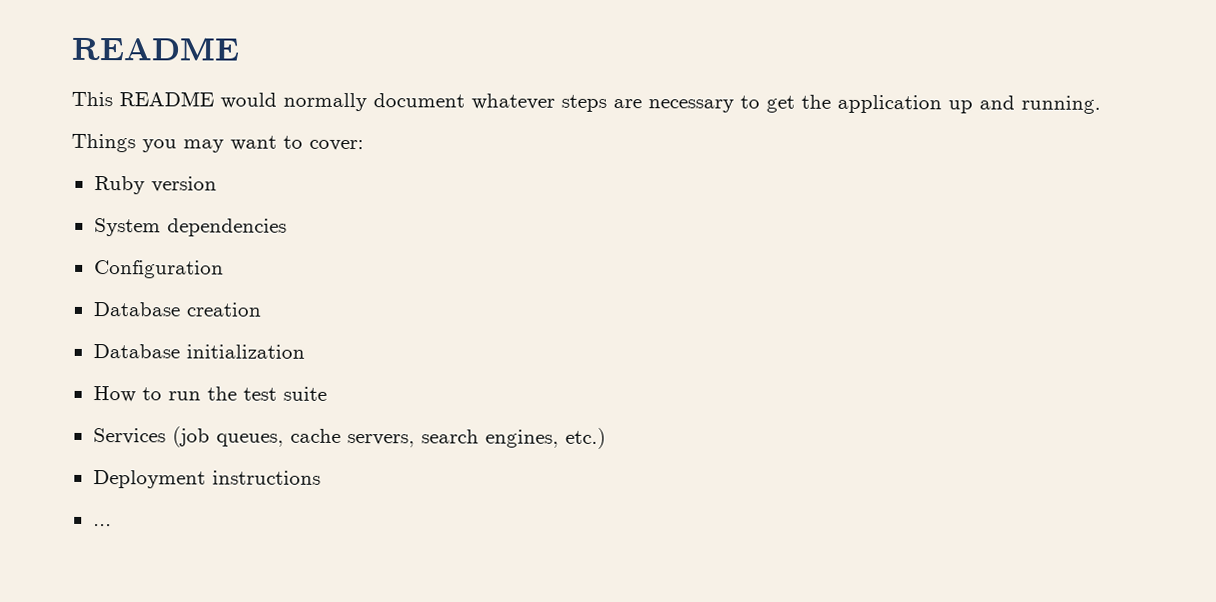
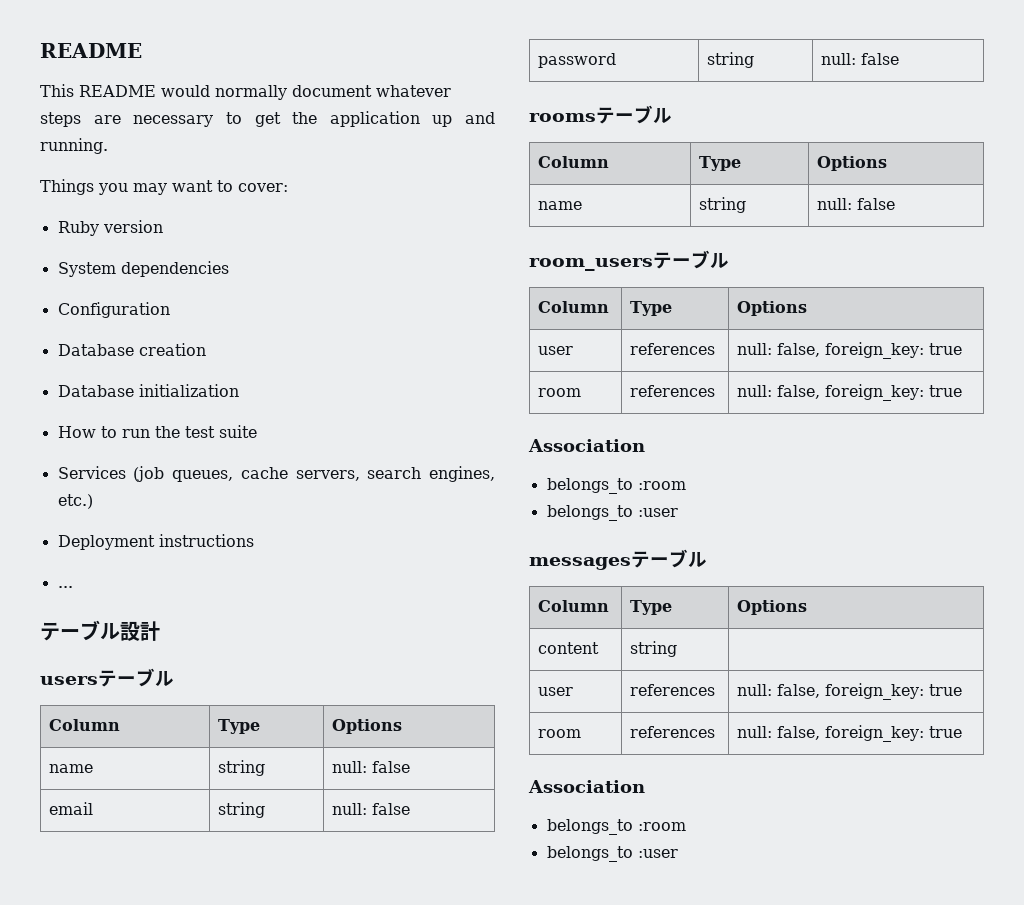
+ テーブル設計
+ usersテーブル
+ Column | Type | Options
+ name | string | null: false
+ email | string | null: false
+ password | string | null: false
+ roomsテーブル
+ Column | Type | Options
+ name | string | null: false
+ room_usersテーブル
+ Column | Type | Options
+ user | references | null: false, foreign_key: true
+ room | references | null: false, foreign_key: true
+ Association
+ belongs_to :room
+ belongs_to :user
+ messagesテーブル
+ Column | Type | Options
+ content | string |
+ user | references | null: false, foreign_key: true
+ room | references | null: false, foreign_key: true
+ Association
+ belongs_to :room
+ belongs_to :user

